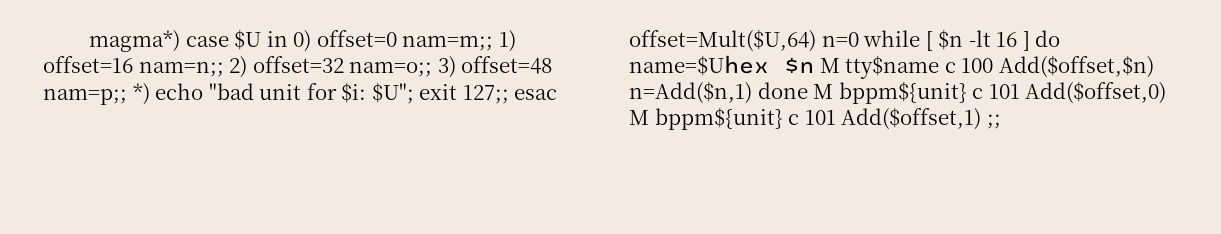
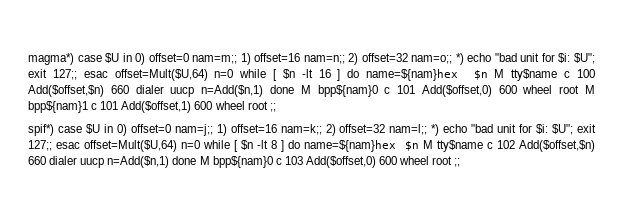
- magma*) case $U in 0) offset=0 nam=m;; 1) offset=16 nam=n;; 2) offset=32 nam=o;; 3) offset=48 nam=p;; *) echo "bad unit for $i: $U"; exit 127;; esac offset=Mult($U,64) n=0 while [ $n -lt 16 ] do name=$Uhex $n M tty$name c 100 Add($offset,$n) n=Add($n,1) done M bppm${unit} c 101 Add($offset,0) M bppm${unit} c 101 Add($offset,1) ;;
+ magma*) case $U in 0) offset=0 nam=m;; 1) offset=16 nam=n;; 2) offset=32 nam=o;; *) echo "bad unit for $i: $U"; exit 127;; esac offset=Mult($U,64) n=0 while [ $n -lt 16 ] do name=${nam}hex $n M tty$name c 100 Add($offset,$n) 660 dialer uucp n=Add($n,1) done M bpp${nam}0 c 101 Add($offset,0) 600 wheel root M bpp${nam}1 c 101 Add($offset,1) 600 wheel root ;;
+ spif*) case $U in 0) offset=0 nam=j;; 1) offset=16 nam=k;; 2) offset=32 nam=l;; *) echo "bad unit for $i: $U"; exit 127;; esac offset=Mult($U,64) n=0 while [ $n -lt 8 ] do name=${nam}hex $n M tty$name c 102 Add($offset,$n) 660 dialer uucp n=Add($n,1) done M bpp${nam}0 c 103 Add($offset,0) 600 wheel root ;;

